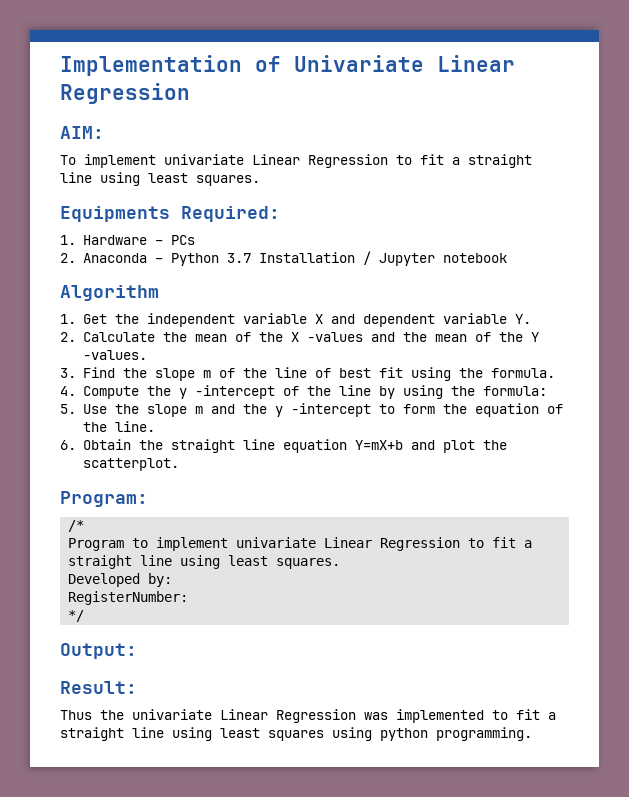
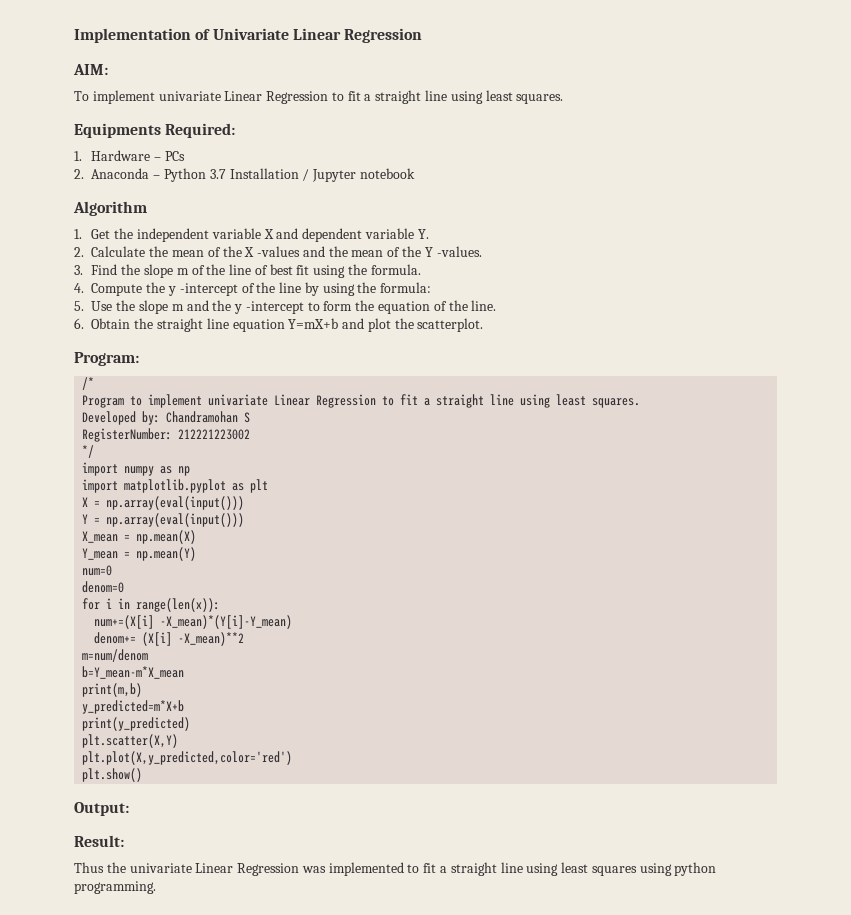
- Developed by:
+ Developed by: Chandramohan S
- RegisterNumber:
+ RegisterNumber: 212221223002
+ import numpy as np
+ import matplotlib.pyplot as plt
+ X = np.array(eval(input()))
+ Y = np.array(eval(input()))
+ X_mean = np.mean(X)
+ Y_mean = np.mean(Y)
+ num=0
+ denom=0
+ for i in range(len(x)):
+ num+=(X[i] -X_mean)*(Y[i]-Y_mean)
+ denom+= (X[i] -X_mean)**2
+ m=num/denom
+ b=Y_mean-m*X_mean
+ print(m,b)
+ y_predicted=m*X+b
+ print(y_predicted)
+ plt.scatter(X,Y)
+ plt.plot(X,y_predicted,color='red')
+ plt.show()

